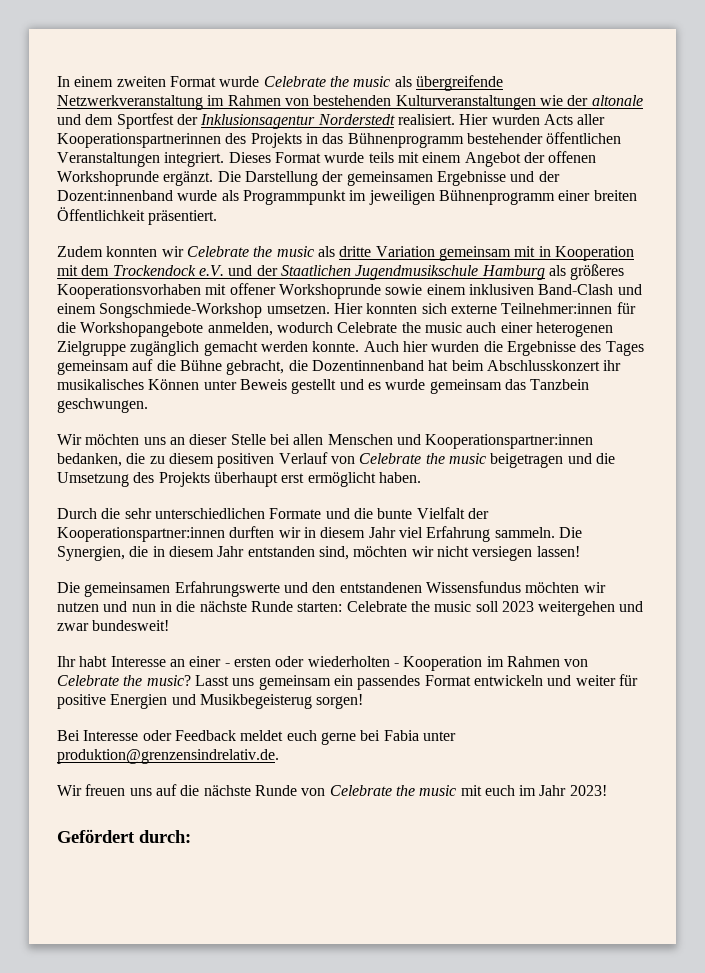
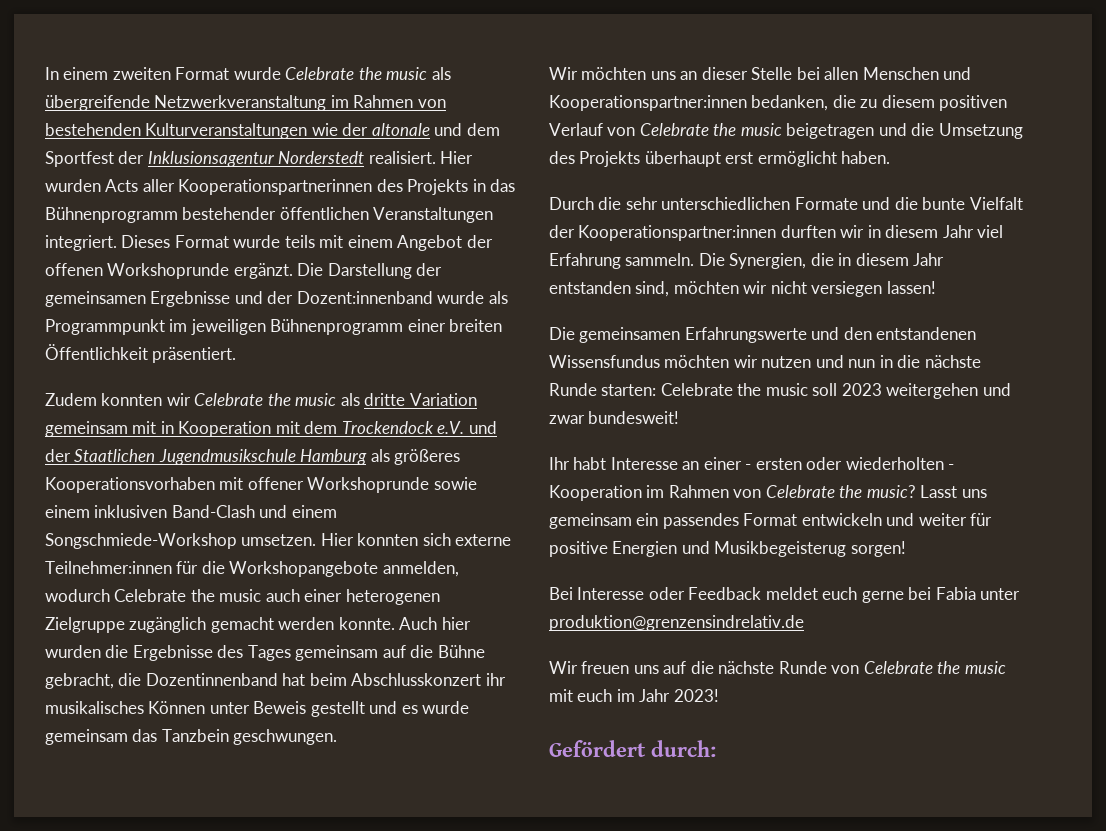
- Bei Interesse oder Feedback meldet euch gerne bei Fabia unter produktion@grenzensindrelativ.de.
+ Bei Interesse oder Feedback meldet euch gerne bei Fabia unter produktion@grenzensindrelativ.de

